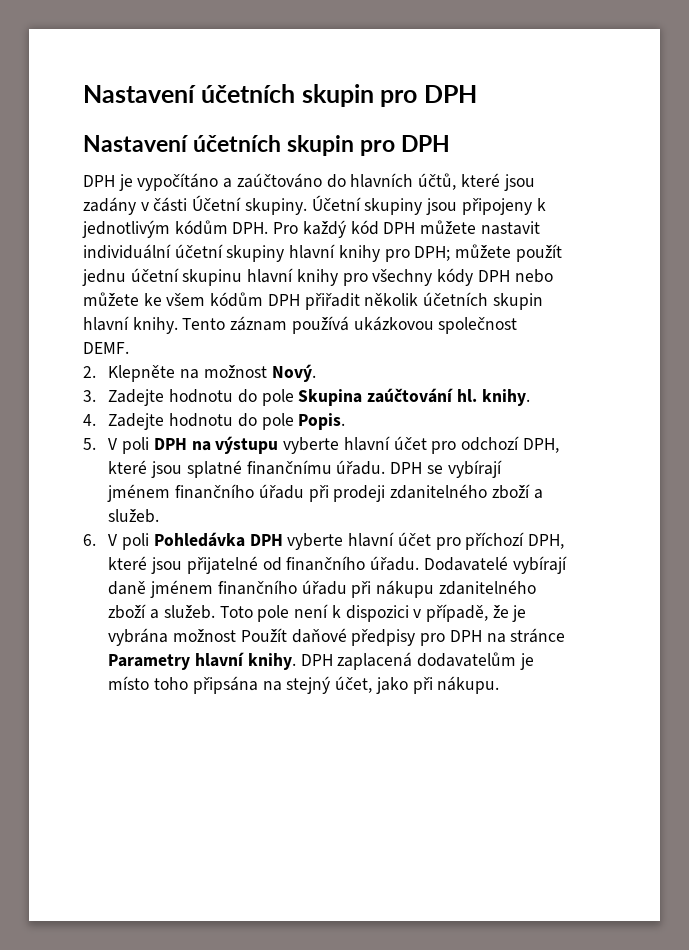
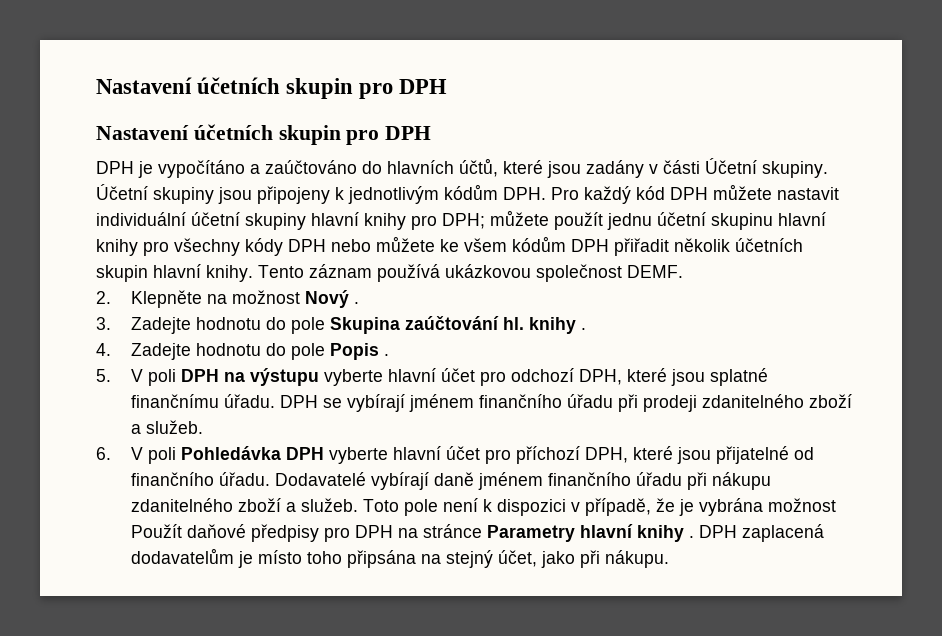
- 2. Klepněte na možnost Nový.
+ 2. Klepněte na možnost Nový .
- 3. Zadejte hodnotu do pole Skupina zaúčtování hl. knihy.
+ 3. Zadejte hodnotu do pole Skupina zaúčtování hl. knihy .
- 4. Zadejte hodnotu do pole Popis.
+ 4. Zadejte hodnotu do pole Popis .
- Toto pole není k dispozici v případě, že je vybrána možnost Použít daňové předpisy pro DPH na stránce Parametry hlavní knihy.
+ Toto pole není k dispozici v případě, že je vybrána možnost Použít daňové předpisy pro DPH na stránce Parametry hlavní knihy .

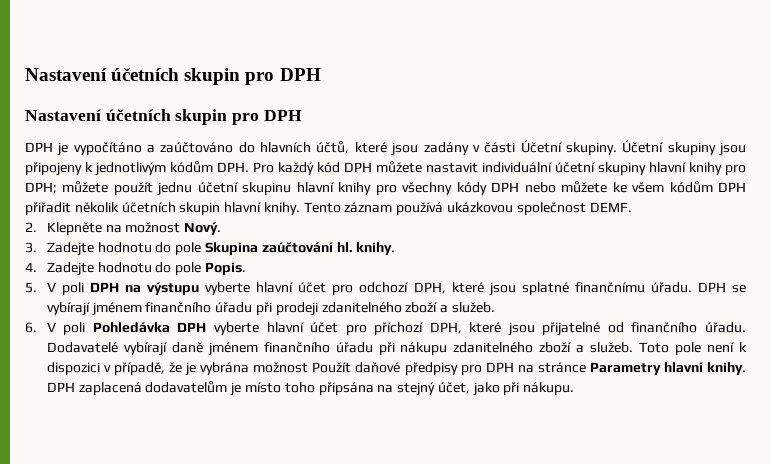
- 2. Klepněte na možnost Nový .
+ 2. Klepněte na možnost Nový.
- 3. Zadejte hodnotu do pole Skupina zaúčtování hl. knihy .
+ 3. Zadejte hodnotu do pole Skupina zaúčtování hl. knihy.
- 4. Zadejte hodnotu do pole Popis .
+ 4. Zadejte hodnotu do pole Popis.
- Toto pole není k dispozici v případě, že je vybrána možnost Použít daňové předpisy pro DPH na stránce Parametry hlavní knihy .
+ Toto pole není k dispozici v případě, že je vybrána možnost Použít daňové předpisy pro DPH na stránce Parametry hlavní knihy.

